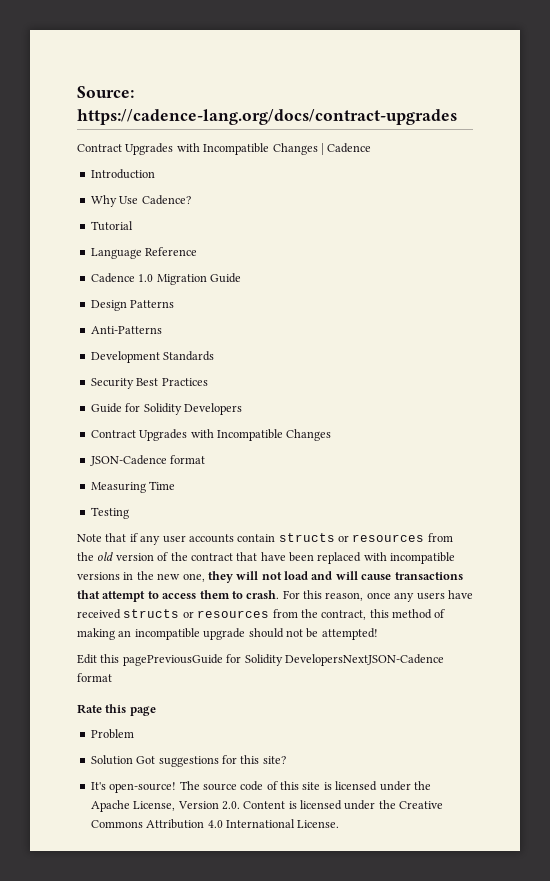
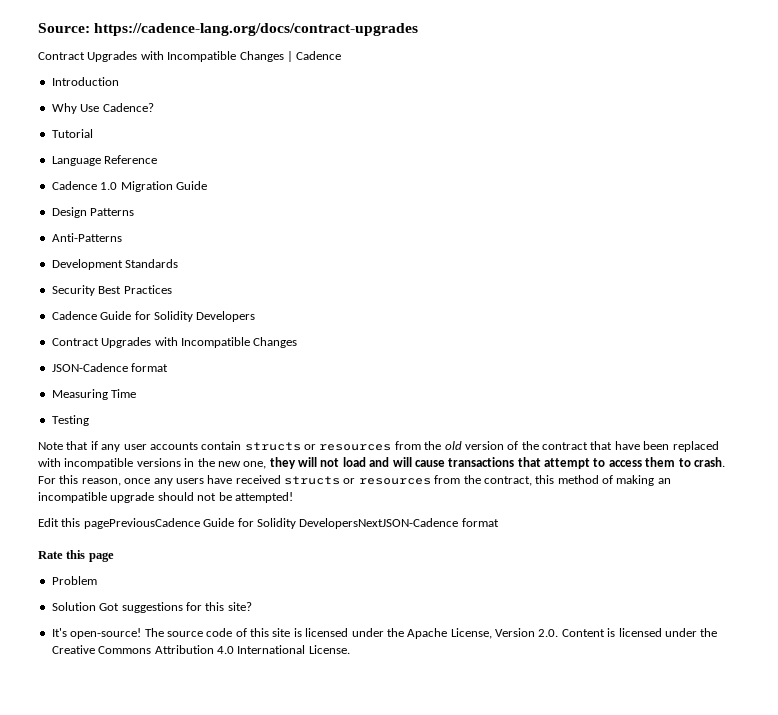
- Guide for Solidity Developers
+ Cadence Guide for Solidity Developers
- Edit this pagePreviousGuide for Solidity DevelopersNextJSON-Cadence format
+ Edit this pagePreviousCadence Guide for Solidity DevelopersNextJSON-Cadence format

